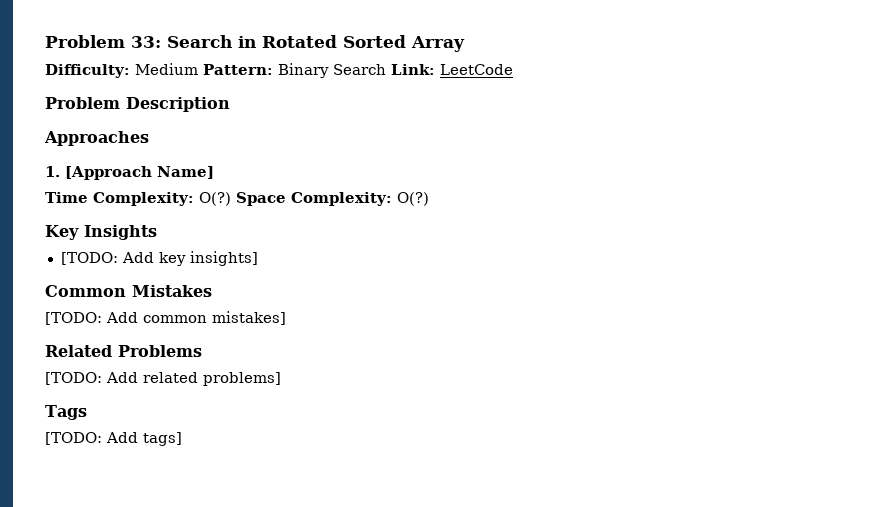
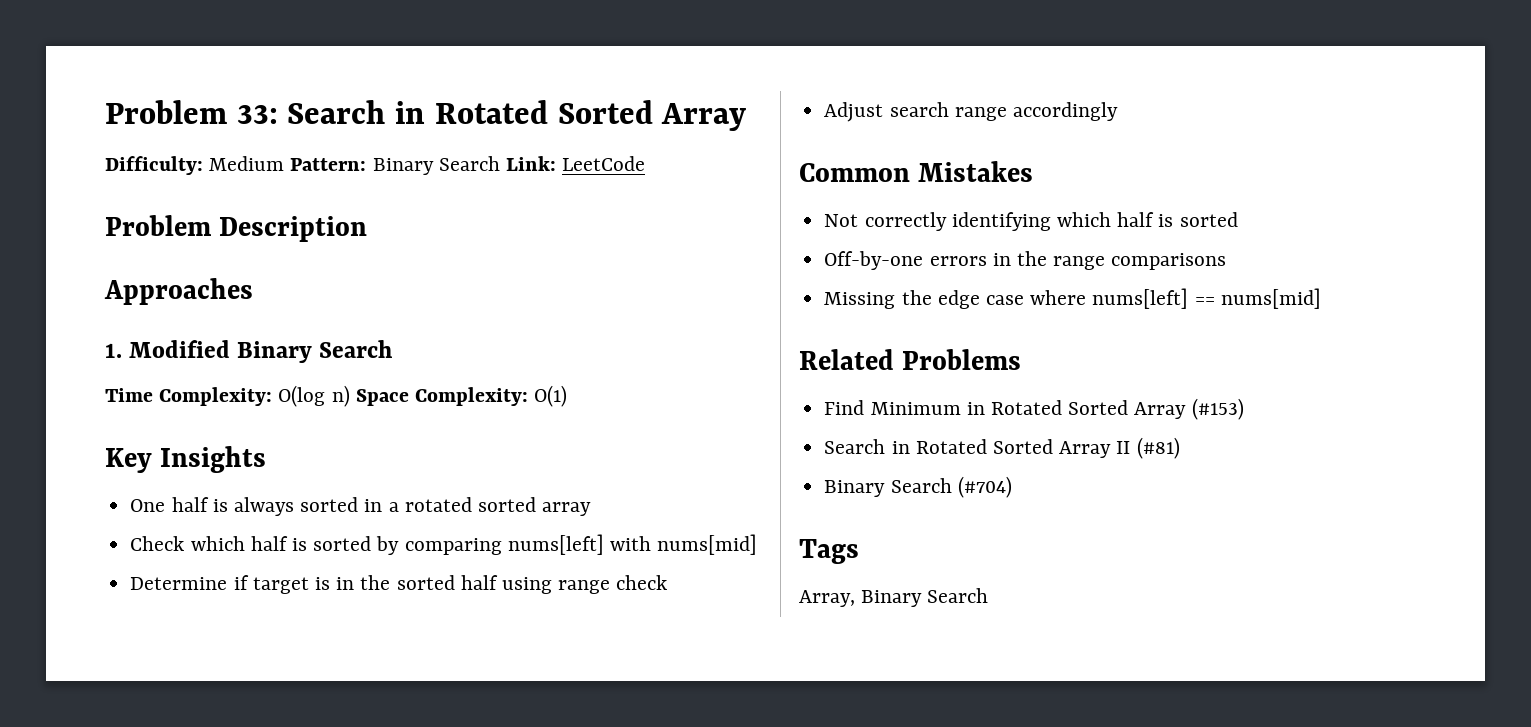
- 1. [Approach Name]
+ 1. Modified Binary Search
- Time Complexity: O(?) Space Complexity: O(?)
+ Time Complexity: O(log n) Space Complexity: O(1)
- [TODO: Add key insights]
+ One half is always sorted in a rotated sorted array
+ Check which half is sorted by comparing nums[left] with nums[mid]
+ Determine if target is in the sorted half using range check
+ Adjust search range accordingly
  Common Mistakes
- [TODO: Add common mistakes]
+ Not correctly identifying which half is sorted
+ Off-by-one errors in the range comparisons
+ Missing the edge case where nums[left] == nums[mid]
  Related Problems
- [TODO: Add related problems]
+ Find Minimum in Rotated Sorted Array (#153)
+ Search in Rotated Sorted Array II (#81)
+ Binary Search (#704)
  Tags
- [TODO: Add tags]
+ Array, Binary Search

